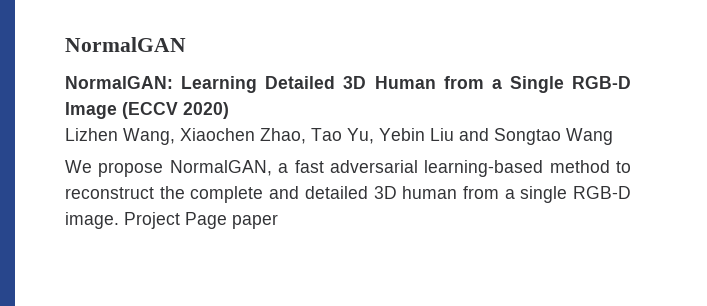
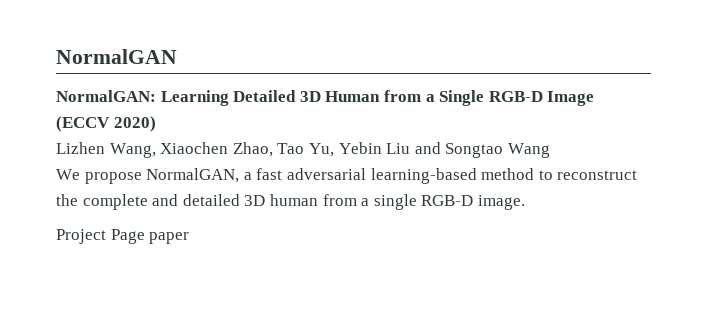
- We propose NormalGAN, a fast adversarial learning-based method to reconstruct the complete and detailed 3D human from a single RGB-D image. Project Page paper
+ We propose NormalGAN, a fast adversarial learning-based method to reconstruct the complete and detailed 3D human from a single RGB-D image.
+ Project Page paper

